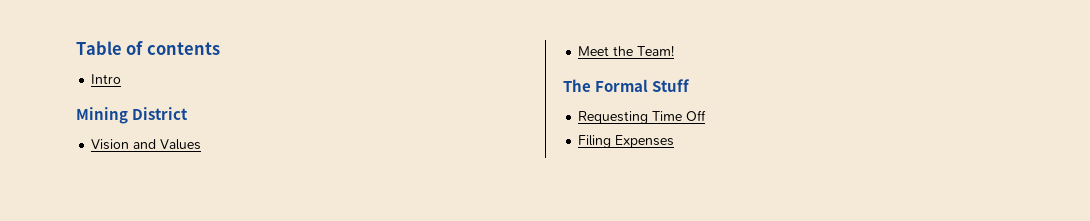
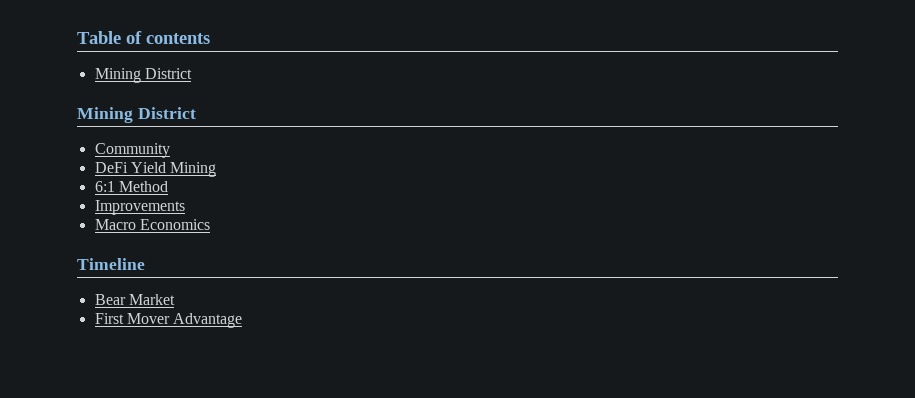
  Table of contents
- Intro
  Mining District
- Vision and Values
- Meet the Team!
- The Formal Stuff
- Requesting Time Off
- Filing Expenses
+ Mining District
+ Community
+ DeFi Yield Mining
+ 6:1 Method
+ Improvements
+ Macro Economics
+ Timeline
+ Bear Market
+ First Mover Advantage

